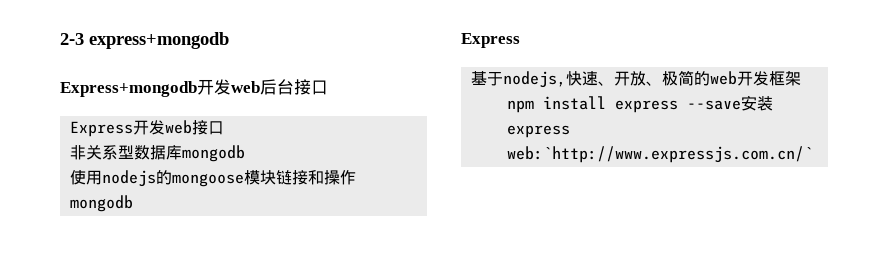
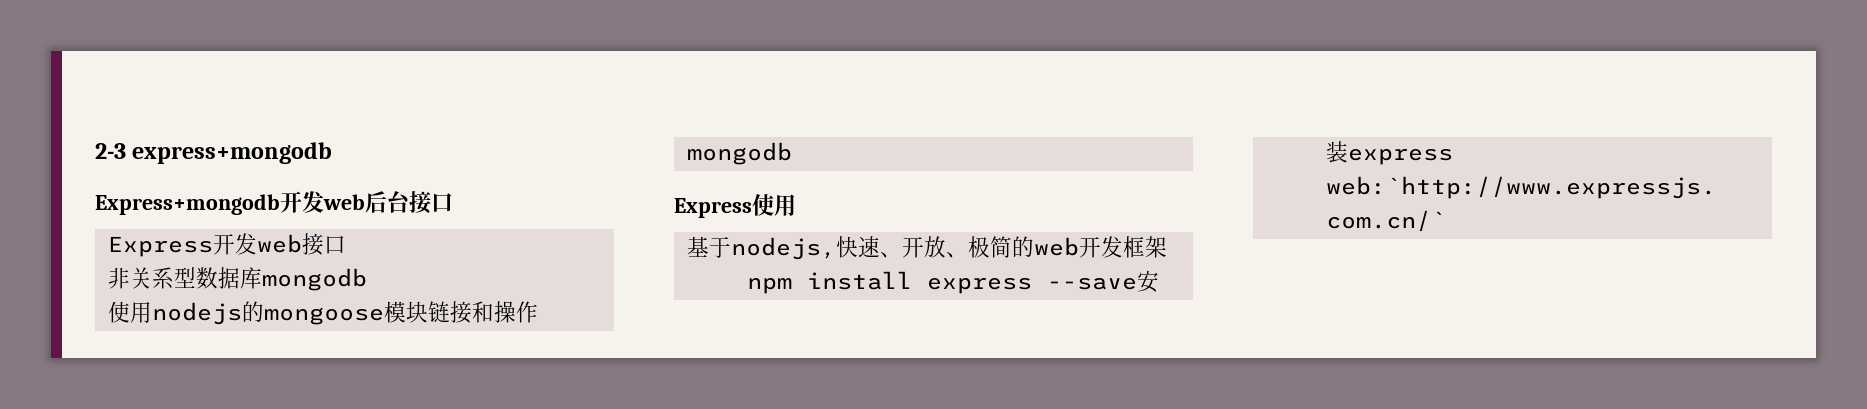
  使用nodejs的mongoose模块链接和操作mongodb
- Express
+ Express使用

